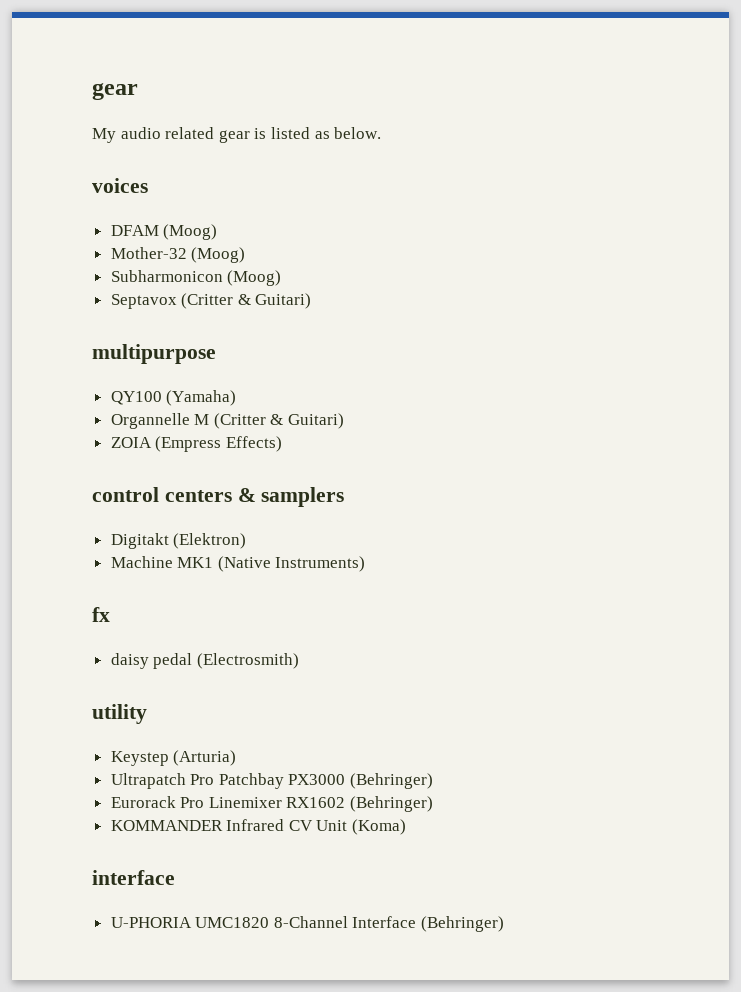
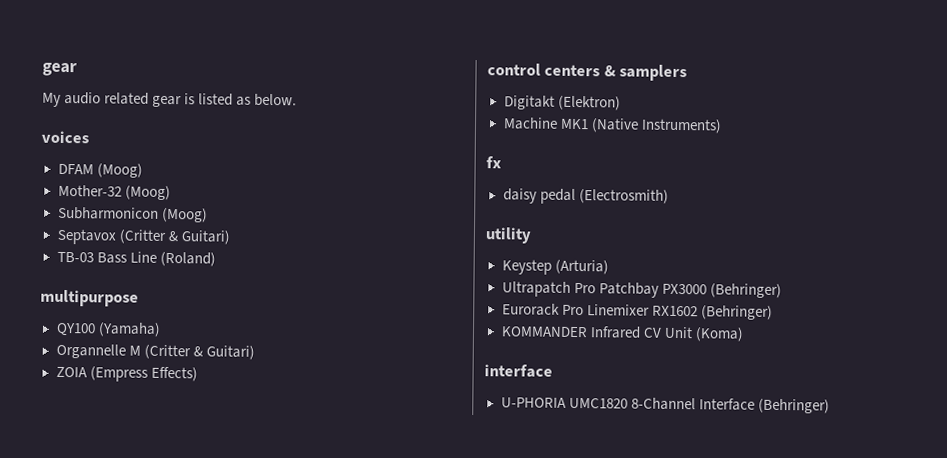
+ TB-03 Bass Line (Roland)

